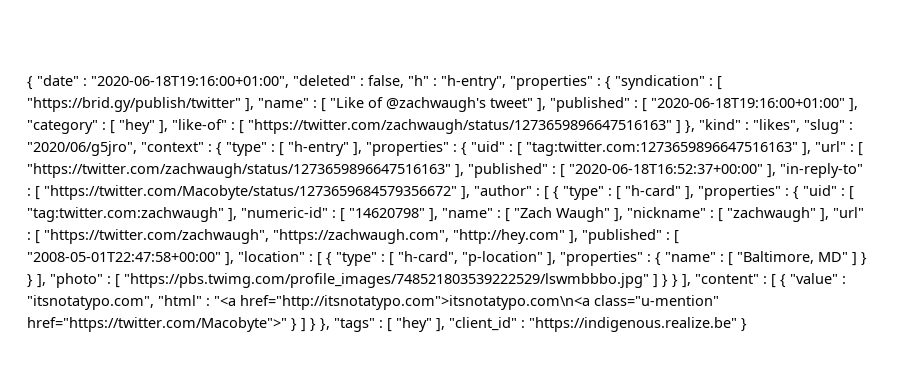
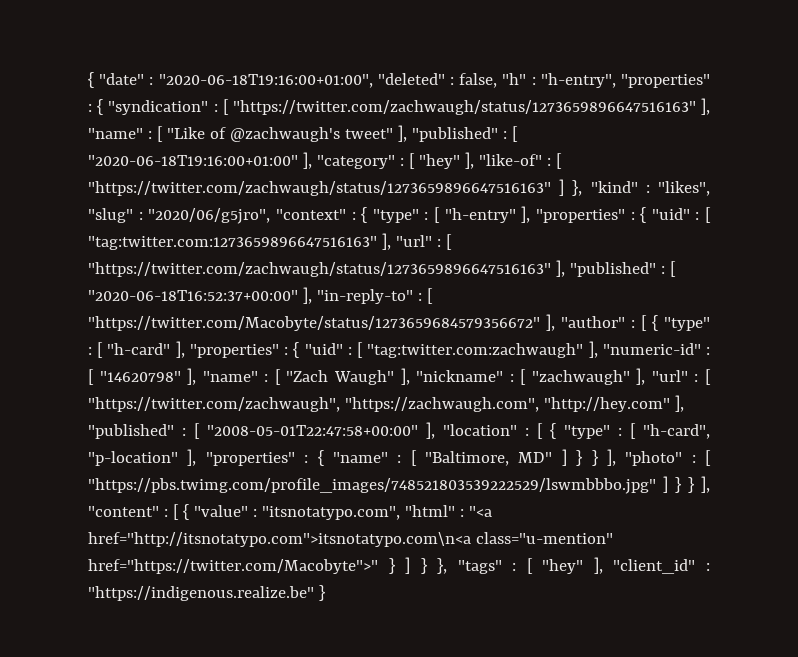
- [ "https://brid.gy/publish/twitter" ], "name" :
+ [ "https://twitter.com/zachwaugh/status/1273659896647516163" ], "name" :

